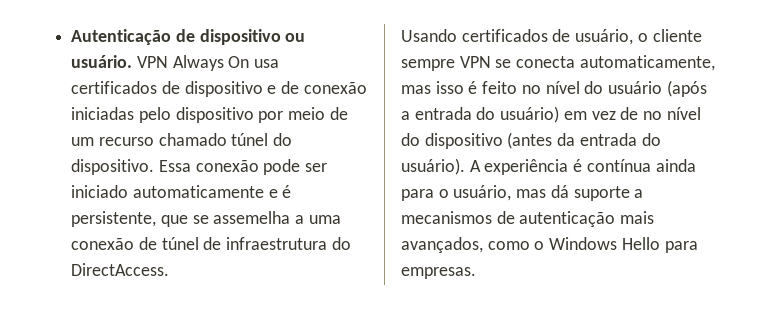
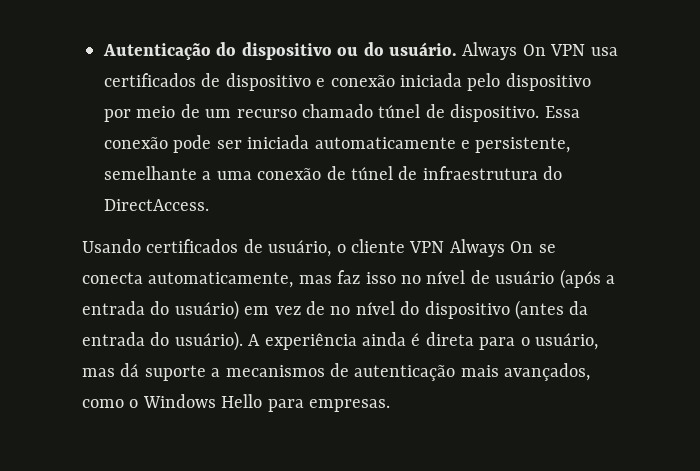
- Autenticação de dispositivo ou usuário. VPN Always On usa certificados de dispositivo e de conexão iniciadas pelo dispositivo por meio de um recurso chamado túnel do dispositivo.
+ Autenticação do dispositivo ou do usuário. Always On VPN usa certificados de dispositivo e conexão iniciada pelo dispositivo por meio de um recurso chamado túnel de dispositivo.
- Essa conexão pode ser iniciado automaticamente e é persistente, que se assemelha a uma conexão de túnel de infraestrutura do DirectAccess.
+ Essa conexão pode ser iniciada automaticamente e persistente, semelhante a uma conexão de túnel de infraestrutura do DirectAccess.
- Usando certificados de usuário, o cliente sempre VPN se conecta automaticamente, mas isso é feito no nível do usuário (após a entrada do usuário) em vez de no nível do dispositivo (antes da entrada do usuário).
+ Usando certificados de usuário, o cliente VPN Always On se conecta automaticamente, mas faz isso no nível de usuário (após a entrada do usuário) em vez de no nível do dispositivo (antes da entrada do usuário).
- A experiência é contínua ainda para o usuário, mas dá suporte a mecanismos de autenticação mais avançados, como o Windows Hello para empresas.
+ A experiência ainda é direta para o usuário, mas dá suporte a mecanismos de autenticação mais avançados, como o Windows Hello para empresas.

